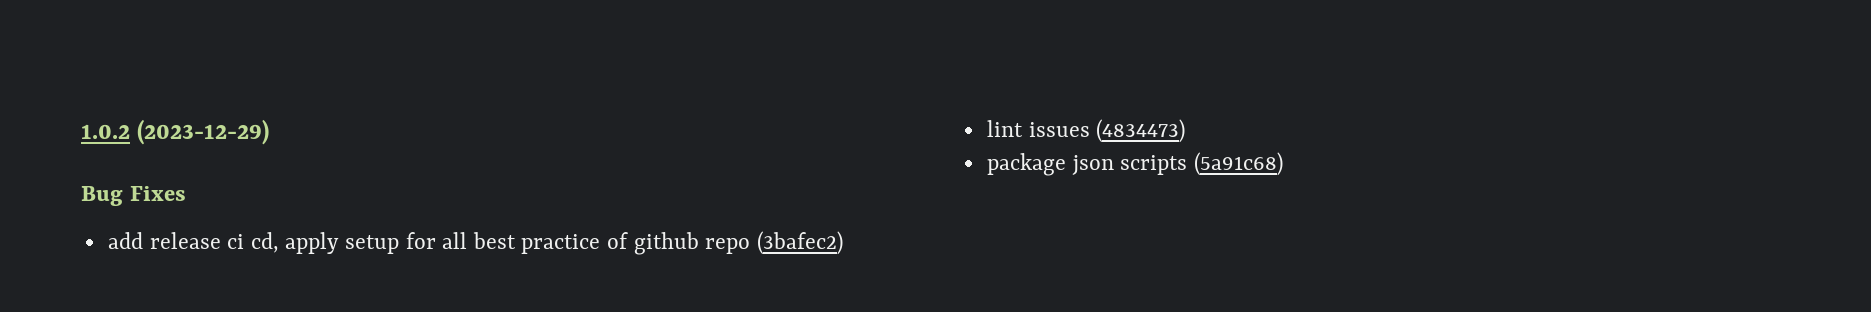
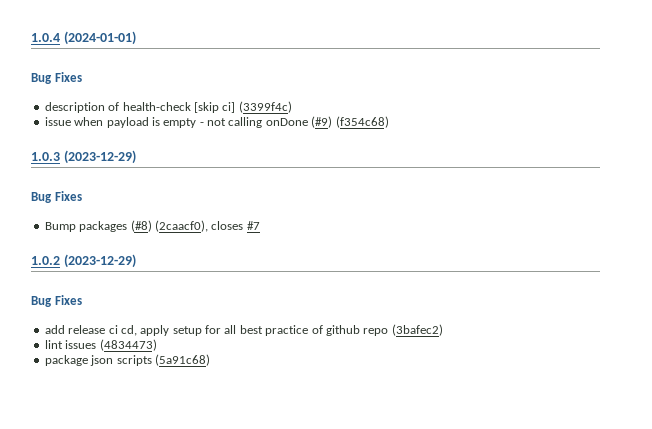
+ 1.0.4 (2024-01-01)
+ Bug Fixes
+ description of health-check [skip ci] (3399f4c)
+ issue when payload is empty - not calling onDone (#9) (f354c68)
+ 1.0.3 (2023-12-29)
+ Bug Fixes
+ Bump packages (#8) (2caacf0), closes #7

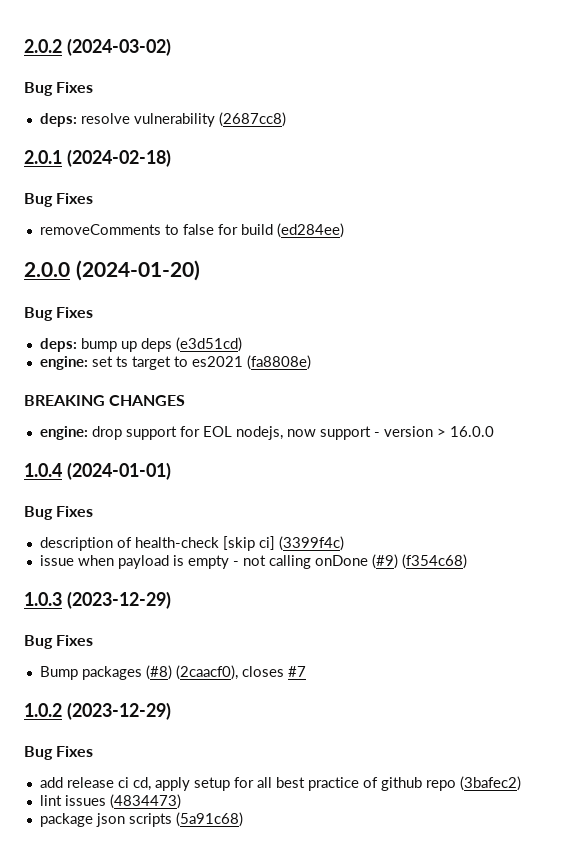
+ 2.0.2 (2024-03-02)
+ Bug Fixes
+ deps: resolve vulnerability (2687cc8)
+ 2.0.1 (2024-02-18)
+ Bug Fixes
+ removeComments to false for build (ed284ee)
+ 2.0.0 (2024-01-20)
+ Bug Fixes
+ deps: bump up deps (e3d51cd)
+ engine: set ts target to es2021 (fa8808e)
+ BREAKING CHANGES
+ engine: drop support for EOL nodejs, now support - version > 16.0.0

